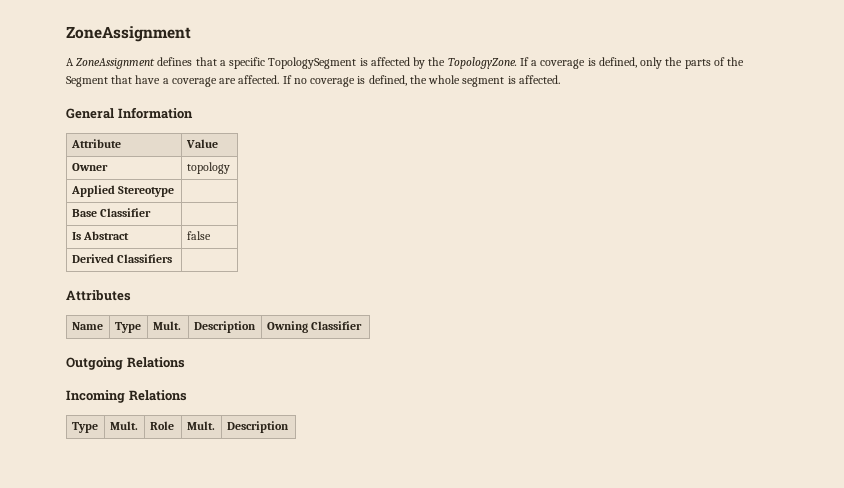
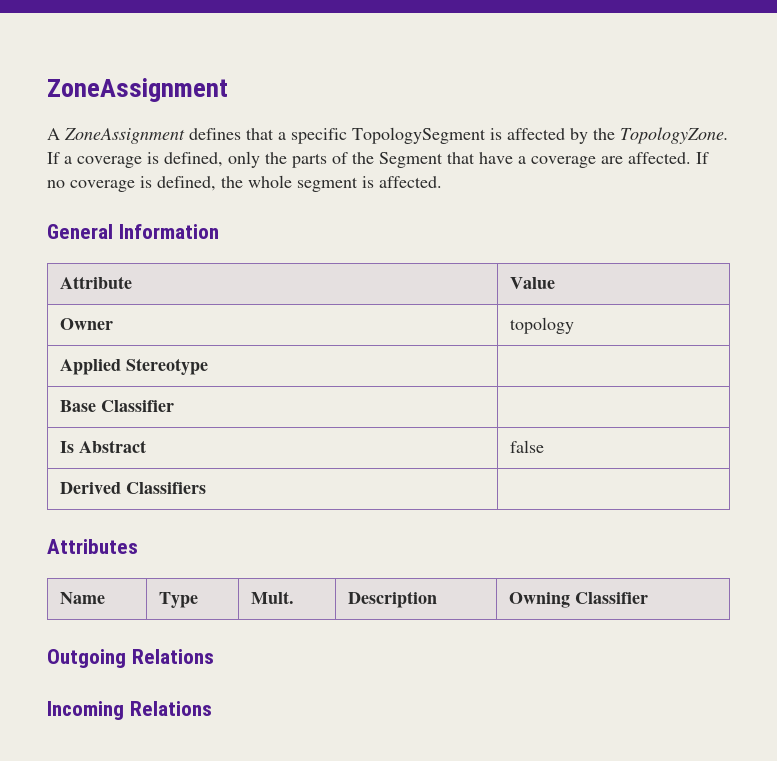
- Type | Mult. | Role | Mult. | Description

